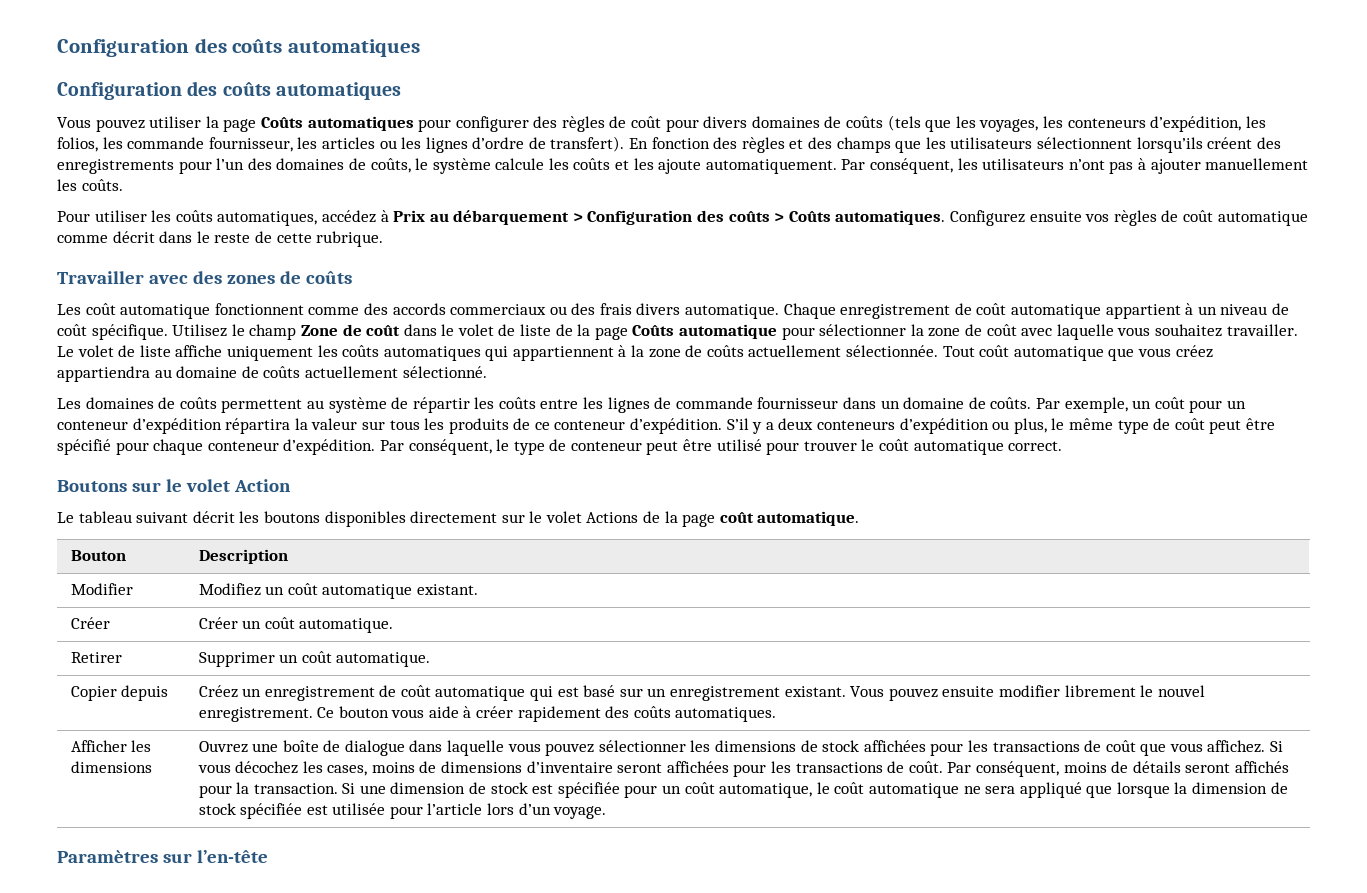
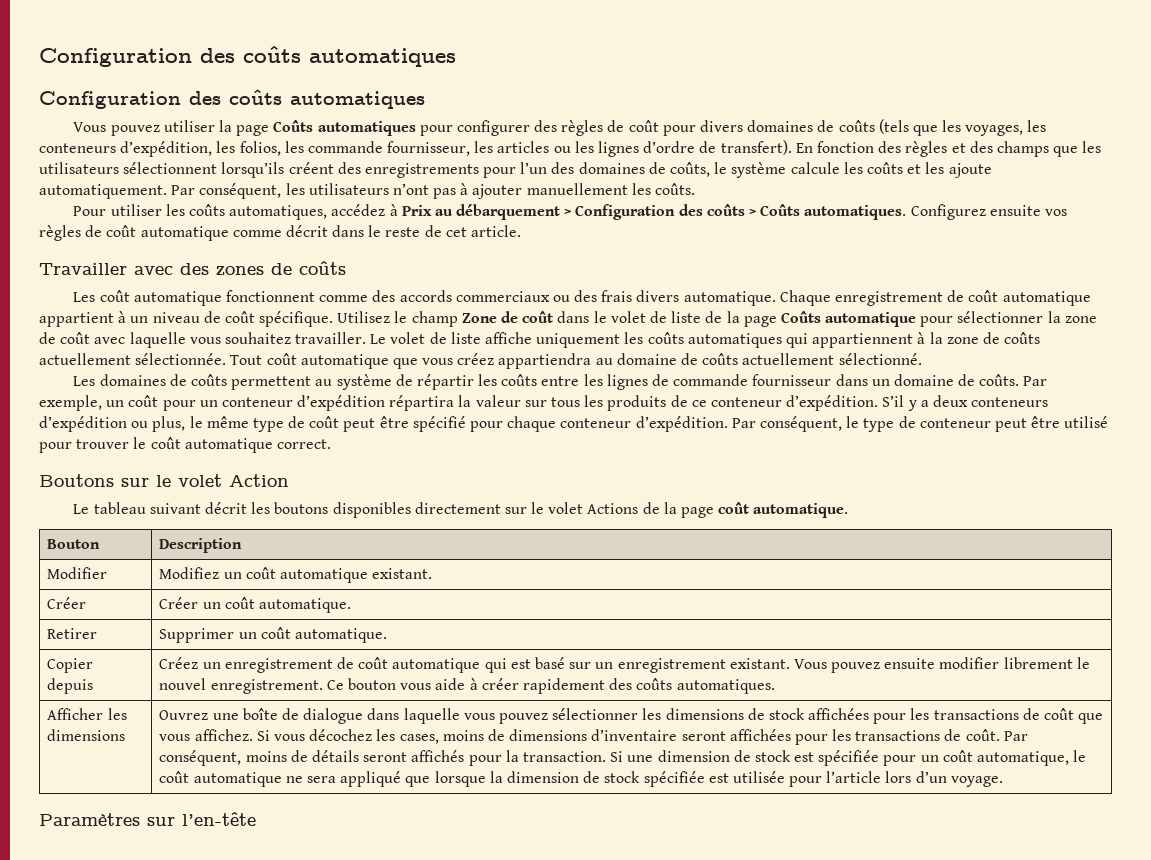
- Configurez ensuite vos règles de coût automatique comme décrit dans le reste de cette rubrique.
+ Configurez ensuite vos règles de coût automatique comme décrit dans le reste de cet article.

